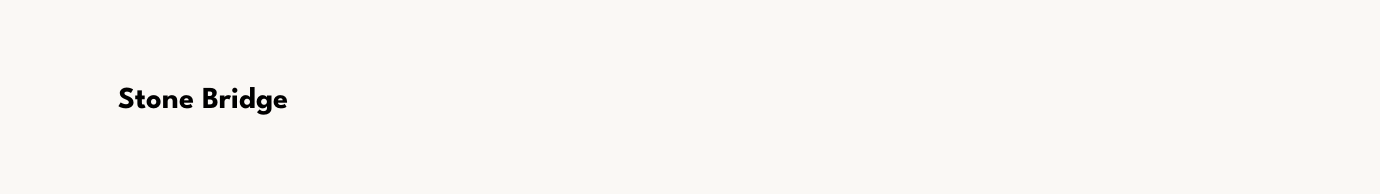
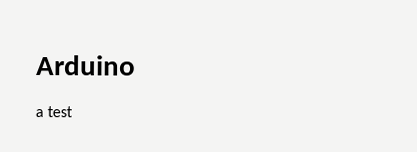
- Stone Bridge
+ Arduino
+ a test

